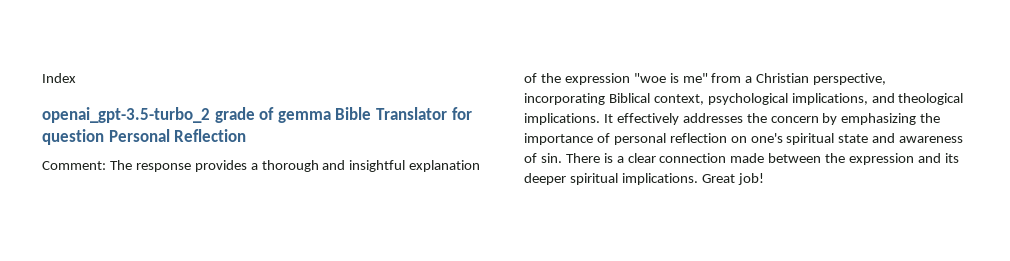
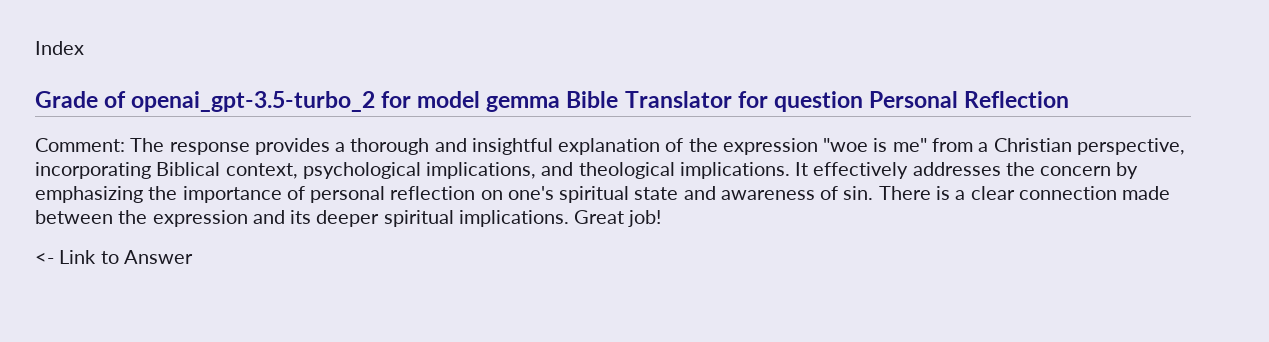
- openai_gpt-3.5-turbo_2 grade of gemma Bible Translator for question Personal Reflection
+ Grade of openai_gpt-3.5-turbo_2 for model gemma Bible Translator for question Personal Reflection
+ <- Link to Answer

